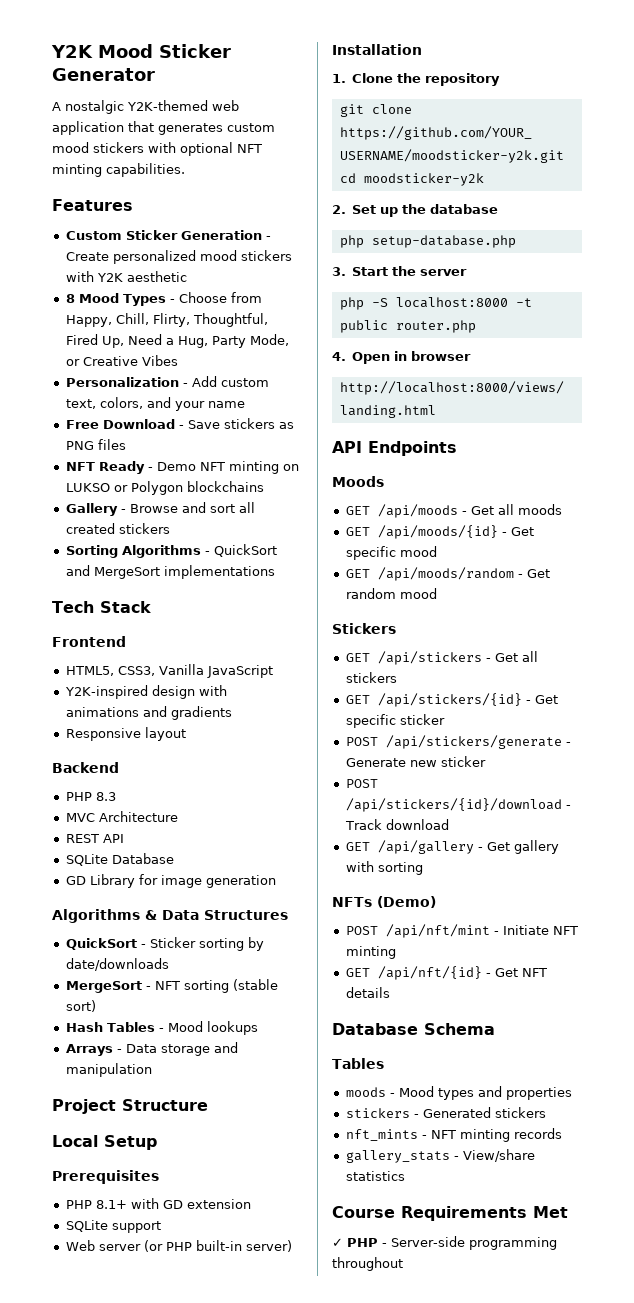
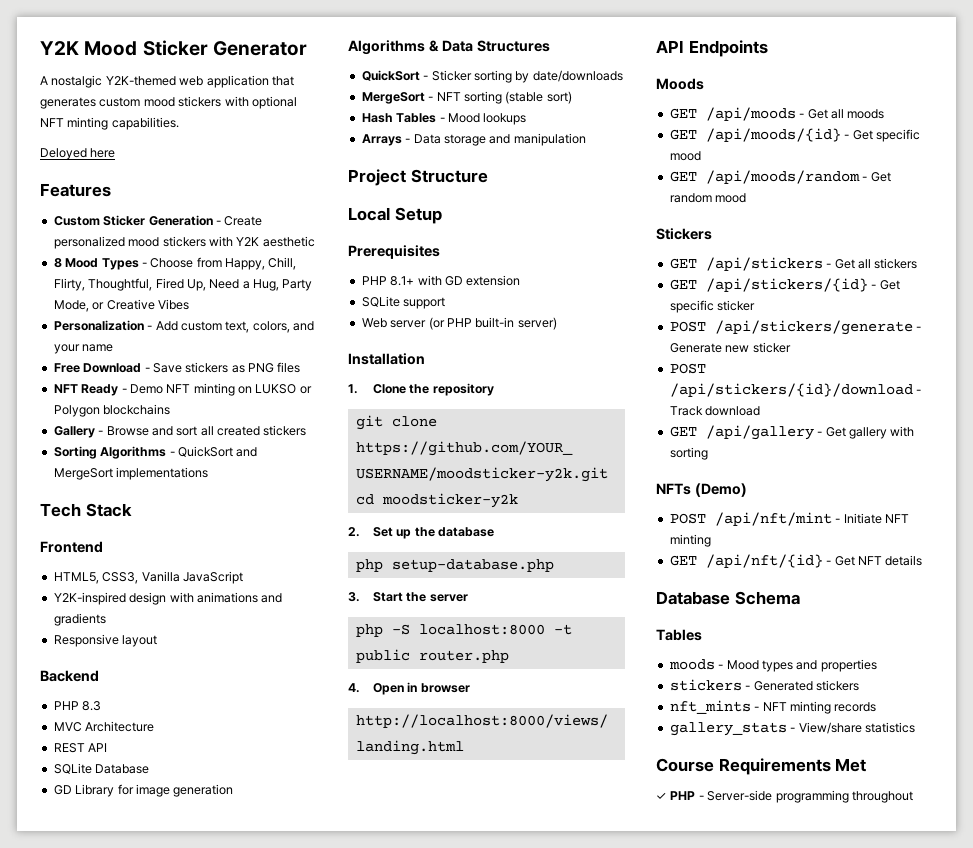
+ Deloyed here

